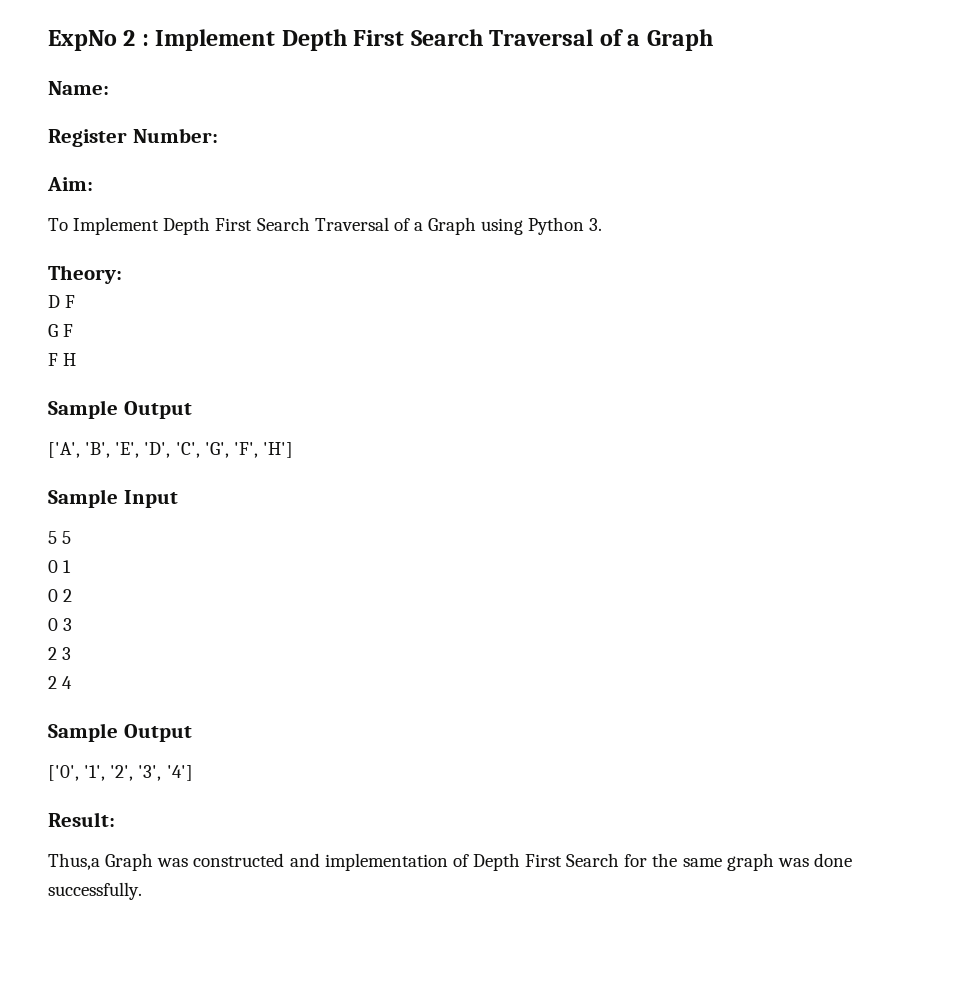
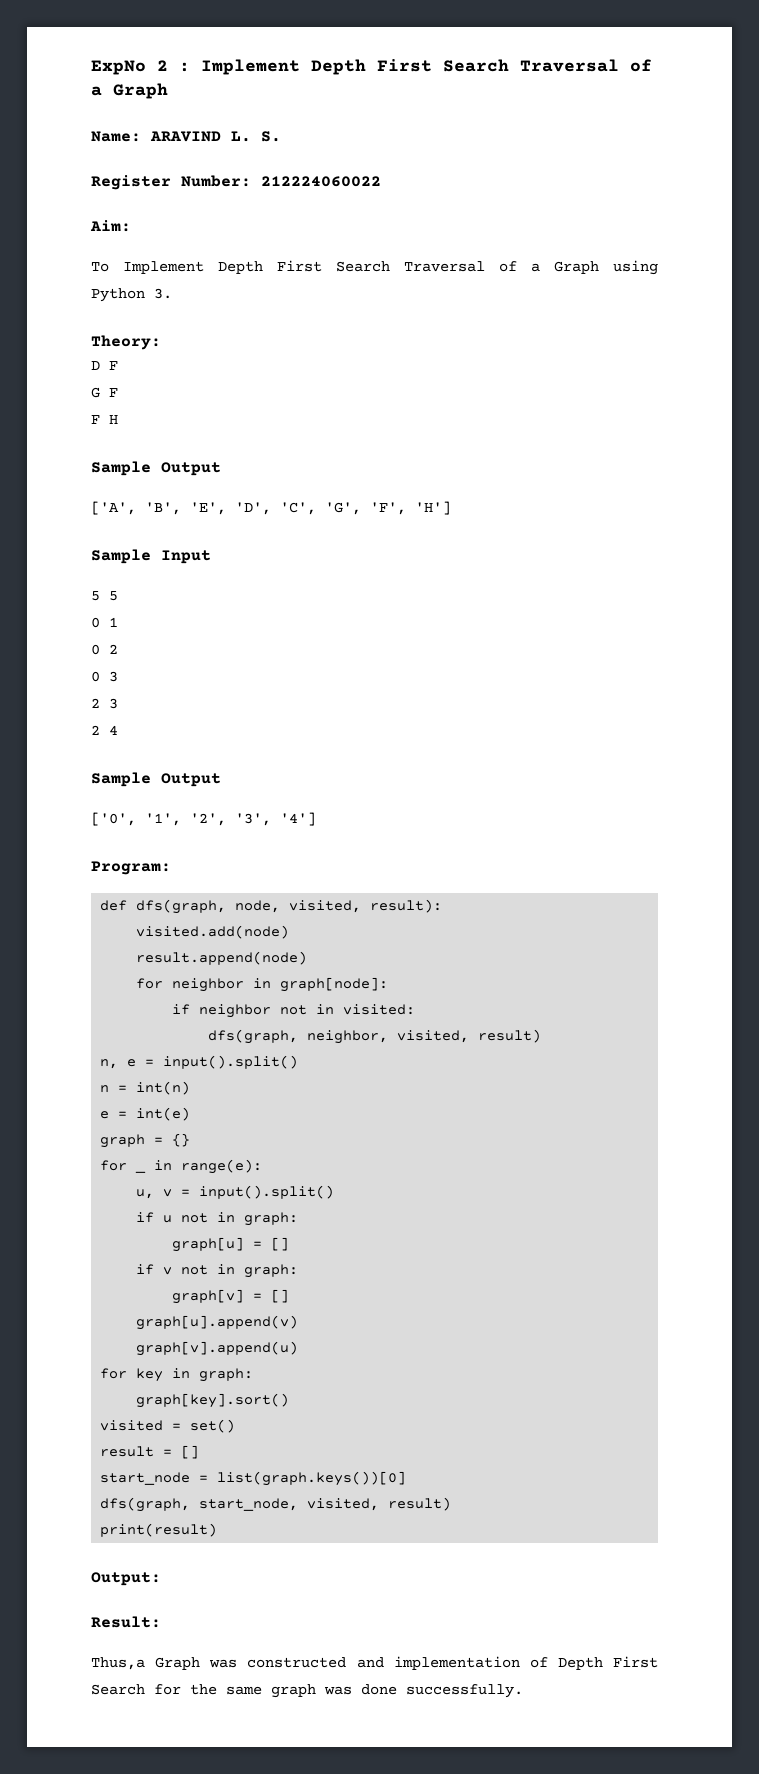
- Name:
+ Name: ARAVIND L. S.
- Register Number:
+ Register Number: 212224060022
+ Program:
+ def dfs(graph, node, visited, result):
+ visited.add(node)
+ result.append(node)
+ for neighbor in graph[node]:
+ if neighbor not in visited:
+ dfs(graph, neighbor, visited, result)
+ n, e = input().split()
+ n = int(n)
+ e = int(e)
+ graph = {}
+ for _ in range(e):
+ u, v = input().split()
+ if u not in graph:
+ graph[u] = []
+ if v not in graph:
+ graph[v] = []
+ graph[u].append(v)
+ graph[v].append(u)
+ for key in graph:
+ graph[key].sort()
+ visited = set()
+ result = []
+ start_node = list(graph.keys())[0]
+ dfs(graph, start_node, visited, result)
+ print(result)
+ Output:

